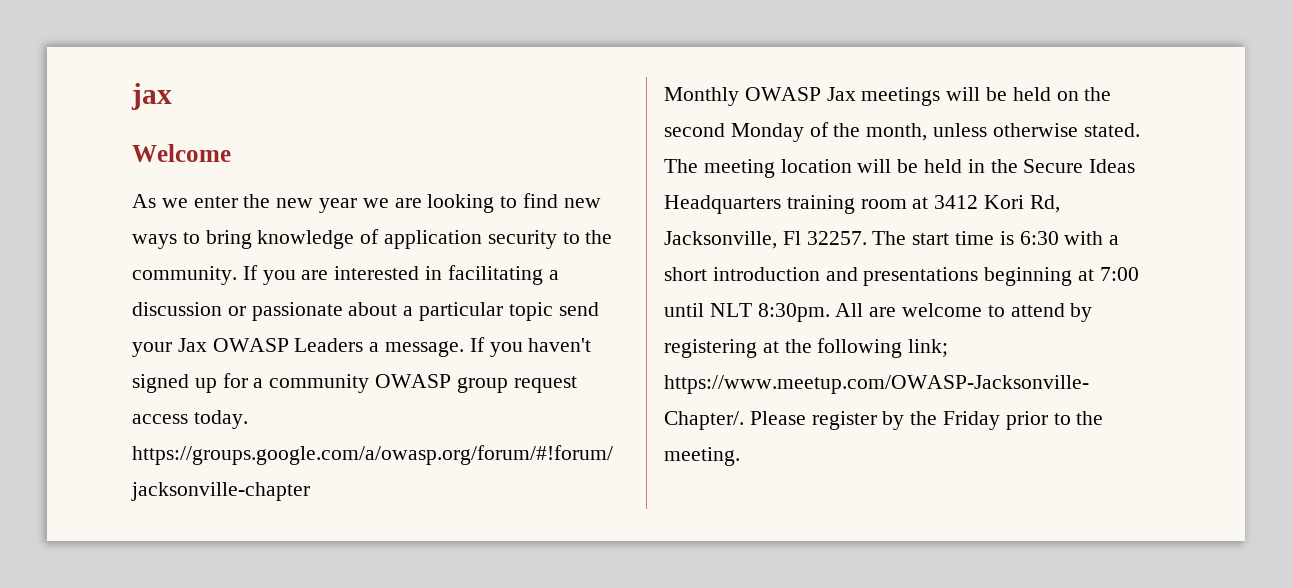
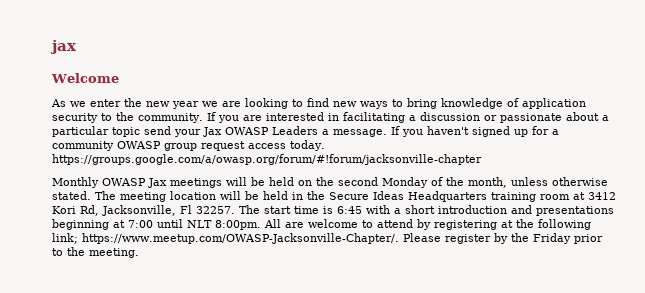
- The start time is 6:30 with a short introduction and presentations beginning at 7:00 until NLT 8:30pm.
+ The start time is 6:45 with a short introduction and presentations beginning at 7:00 until NLT 8:00pm.

